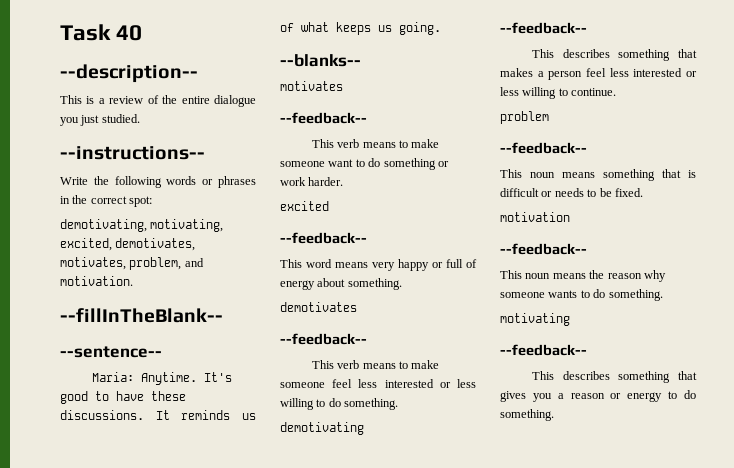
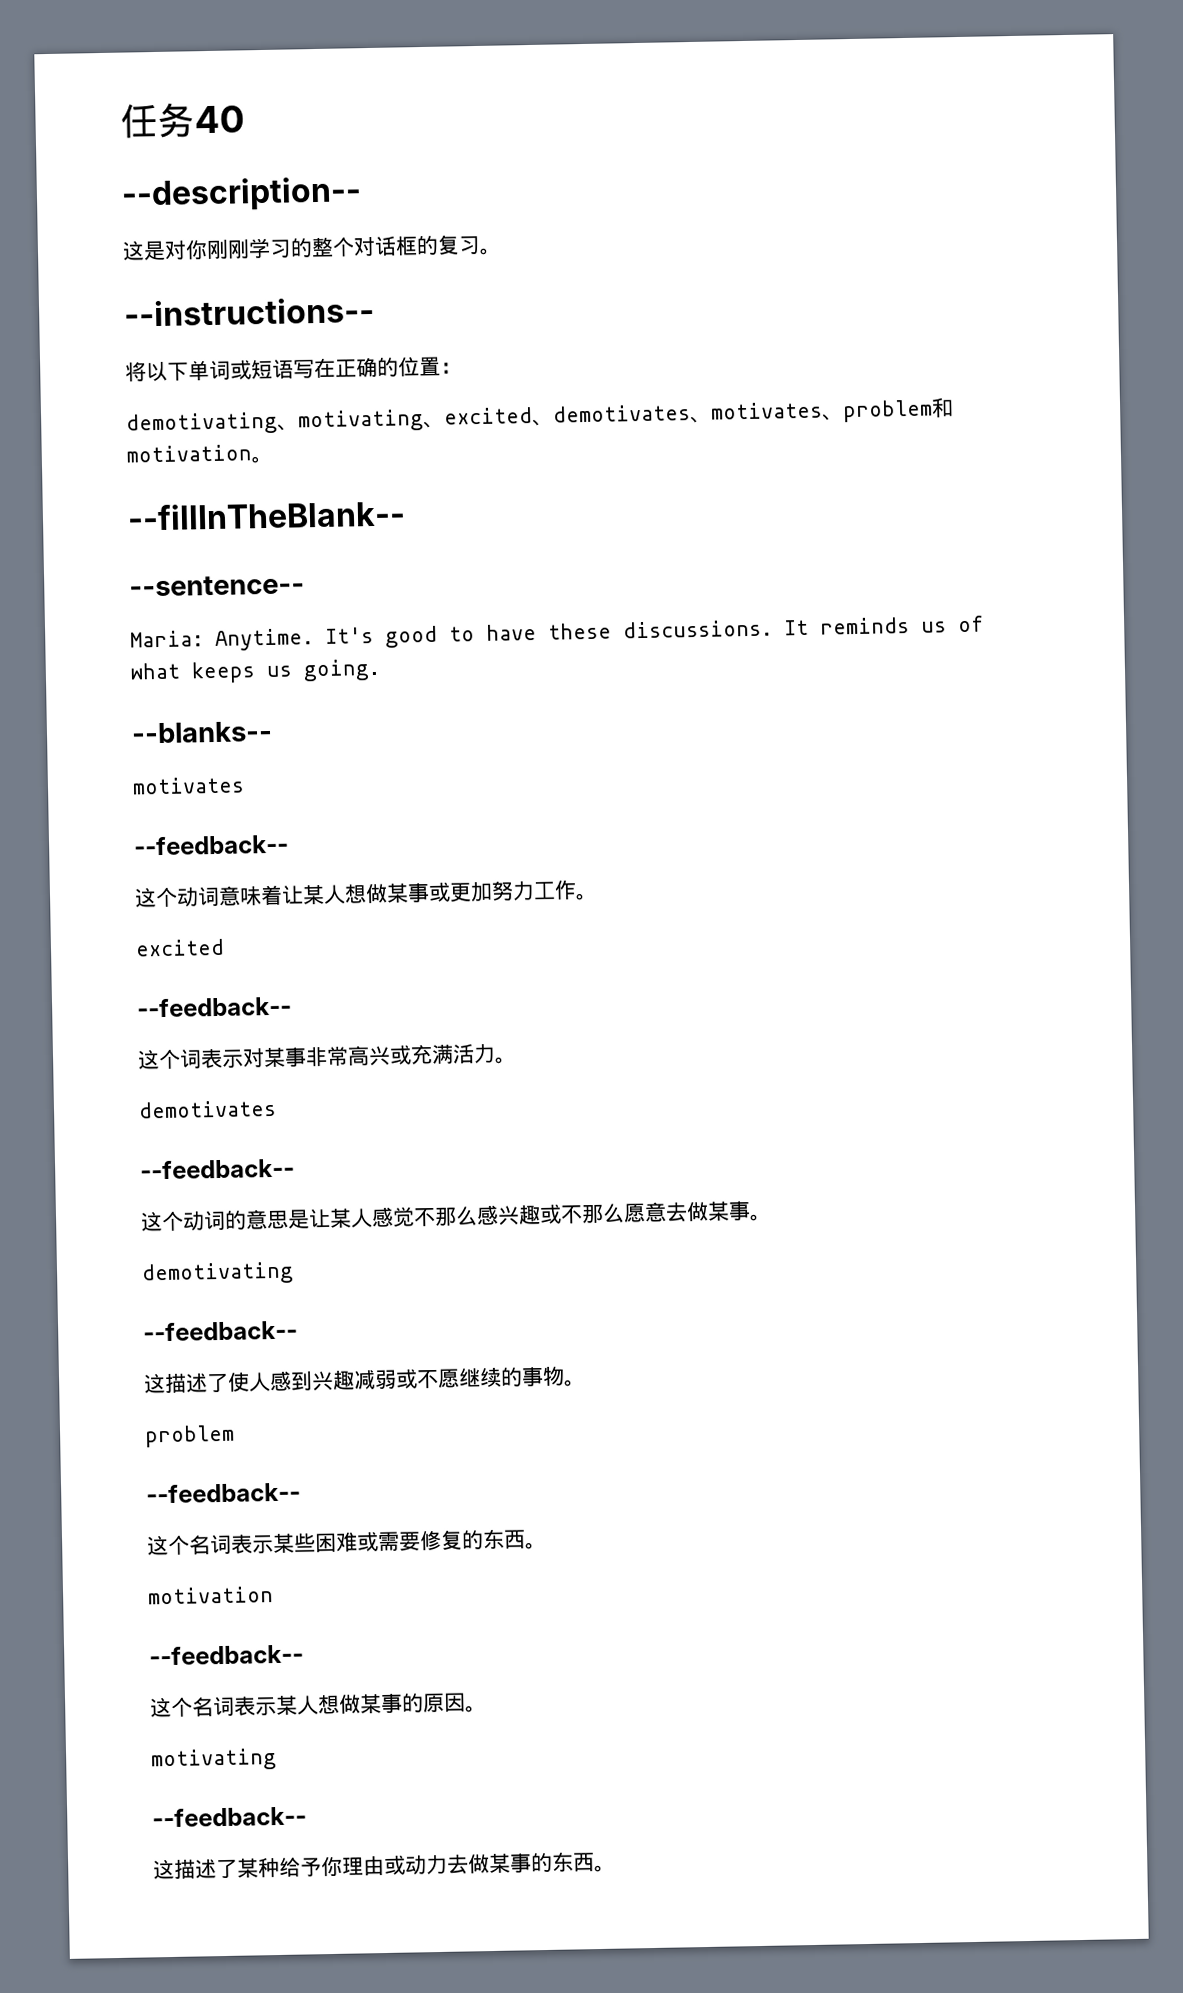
- Task 40
+ 任务40
- This is a review of the entire dialogue you just studied.
+ 这是对你刚刚学习的整个对话框的复习。
  --instructions--
- Write the following words or phrases in the correct spot:
- demotivating, motivating, excited, demotivates, motivates, problem, and motivation.
+ 将以下单词或短语写在正确的位置：
+ demotivating、motivating、excited、demotivates、motivates、problem和motivation。
- This verb means to make someone want to do something or work harder.
+ 这个动词意味着让某人想做某事或更加努力工作。
  excited
  --feedback--
- This word means very happy or full of energy about something.
+ 这个词表示对某事非常高兴或充满活力。
  demotivates
  --feedback--
- This verb means to make someone feel less interested or less willing to do something.
+ 这个动词的意思是让某人感觉不那么感兴趣或不那么愿意去做某事。
  demotivating
  --feedback--
- This describes something that makes a person feel less interested or less willing to continue.
+ 这描述了使人感到兴趣减弱或不愿继续的事物。
  problem
  --feedback--
- This noun means something that is difficult or needs to be fixed.
+ 这个名词表示某些困难或需要修复的东西。
  motivation
  --feedback--
- This noun means the reason why someone wants to do something.
+ 这个名词表示某人想做某事的原因。
  motivating
  --feedback--
- This describes something that gives you a reason or energy to do something.
+ 这描述了某种给予你理由或动力去做某事的东西。

